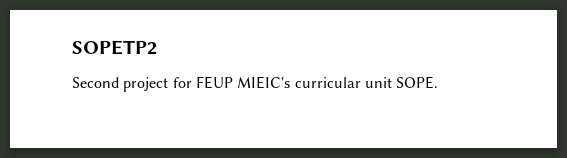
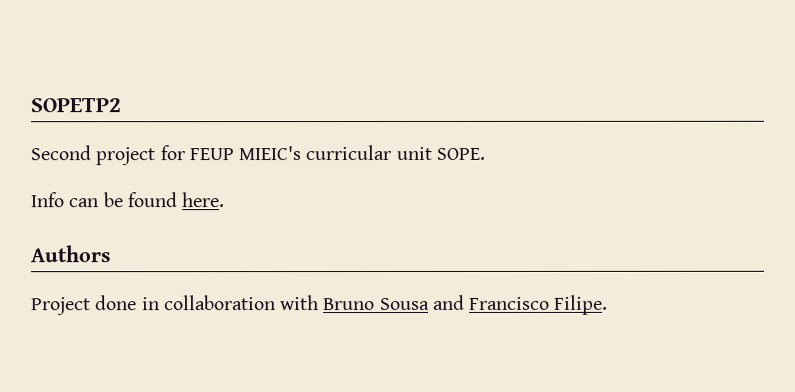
+ Info can be found here.
+ Authors
+ Project done in collaboration with Bruno Sousa and Francisco Filipe.

